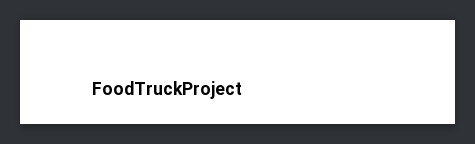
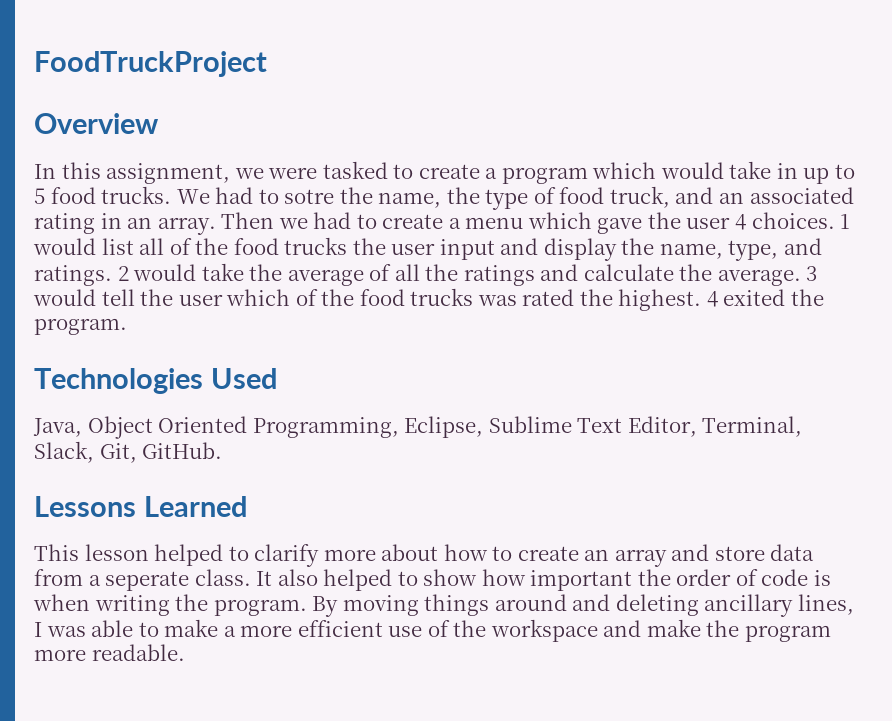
+ Overview
+ In this assignment, we were tasked to create a program which would take in up to 5 food trucks. We had to sotre the name, the type of food truck, and an associated rating in an array. Then we had to create a menu which gave the user 4 choices. 1 would list all of the food trucks the user input and display the name, type, and ratings. 2 would take the average of all the ratings and calculate the average. 3 would tell the user which of the food trucks was rated the highest. 4 exited the program.
+ Technologies Used
+ Java, Object Oriented Programming, Eclipse, Sublime Text Editor, Terminal, Slack, Git, GitHub.
+ Lessons Learned
+ This lesson helped to clarify more about how to create an array and store data from a seperate class. It also helped to show how important the order of code is when writing the program. By moving things around and deleting ancillary lines, I was able to make a more efficient use of the workspace and make the program more readable.

